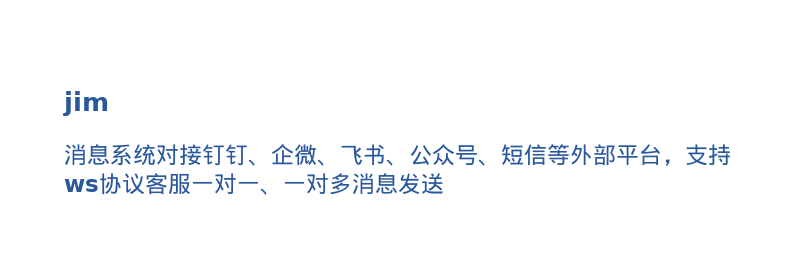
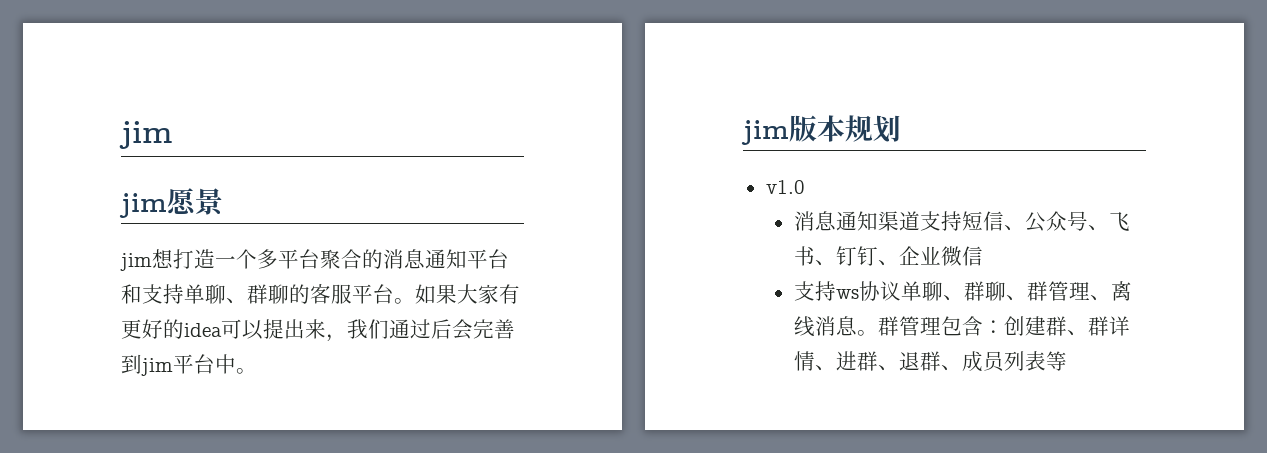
- 消息系统对接钉钉、企微、飞书、公众号、短信等外部平台，支持ws协议客服一对一、一对多消息发送
+ jim愿景
+ jim想打造一个多平台聚合的消息通知平台和支持单聊、群聊的客服平台。如果大家有更好的idea可以提出来，我们通过后会完善到jim平台中。
+ jim版本规划
+ v1.0
+ 消息通知渠道支持短信、公众号、飞书、钉钉、企业微信
+ 支持ws协议单聊、群聊、群管理、离线消息。群管理包含：创建群、群详情、进群、退群、成员列表等

